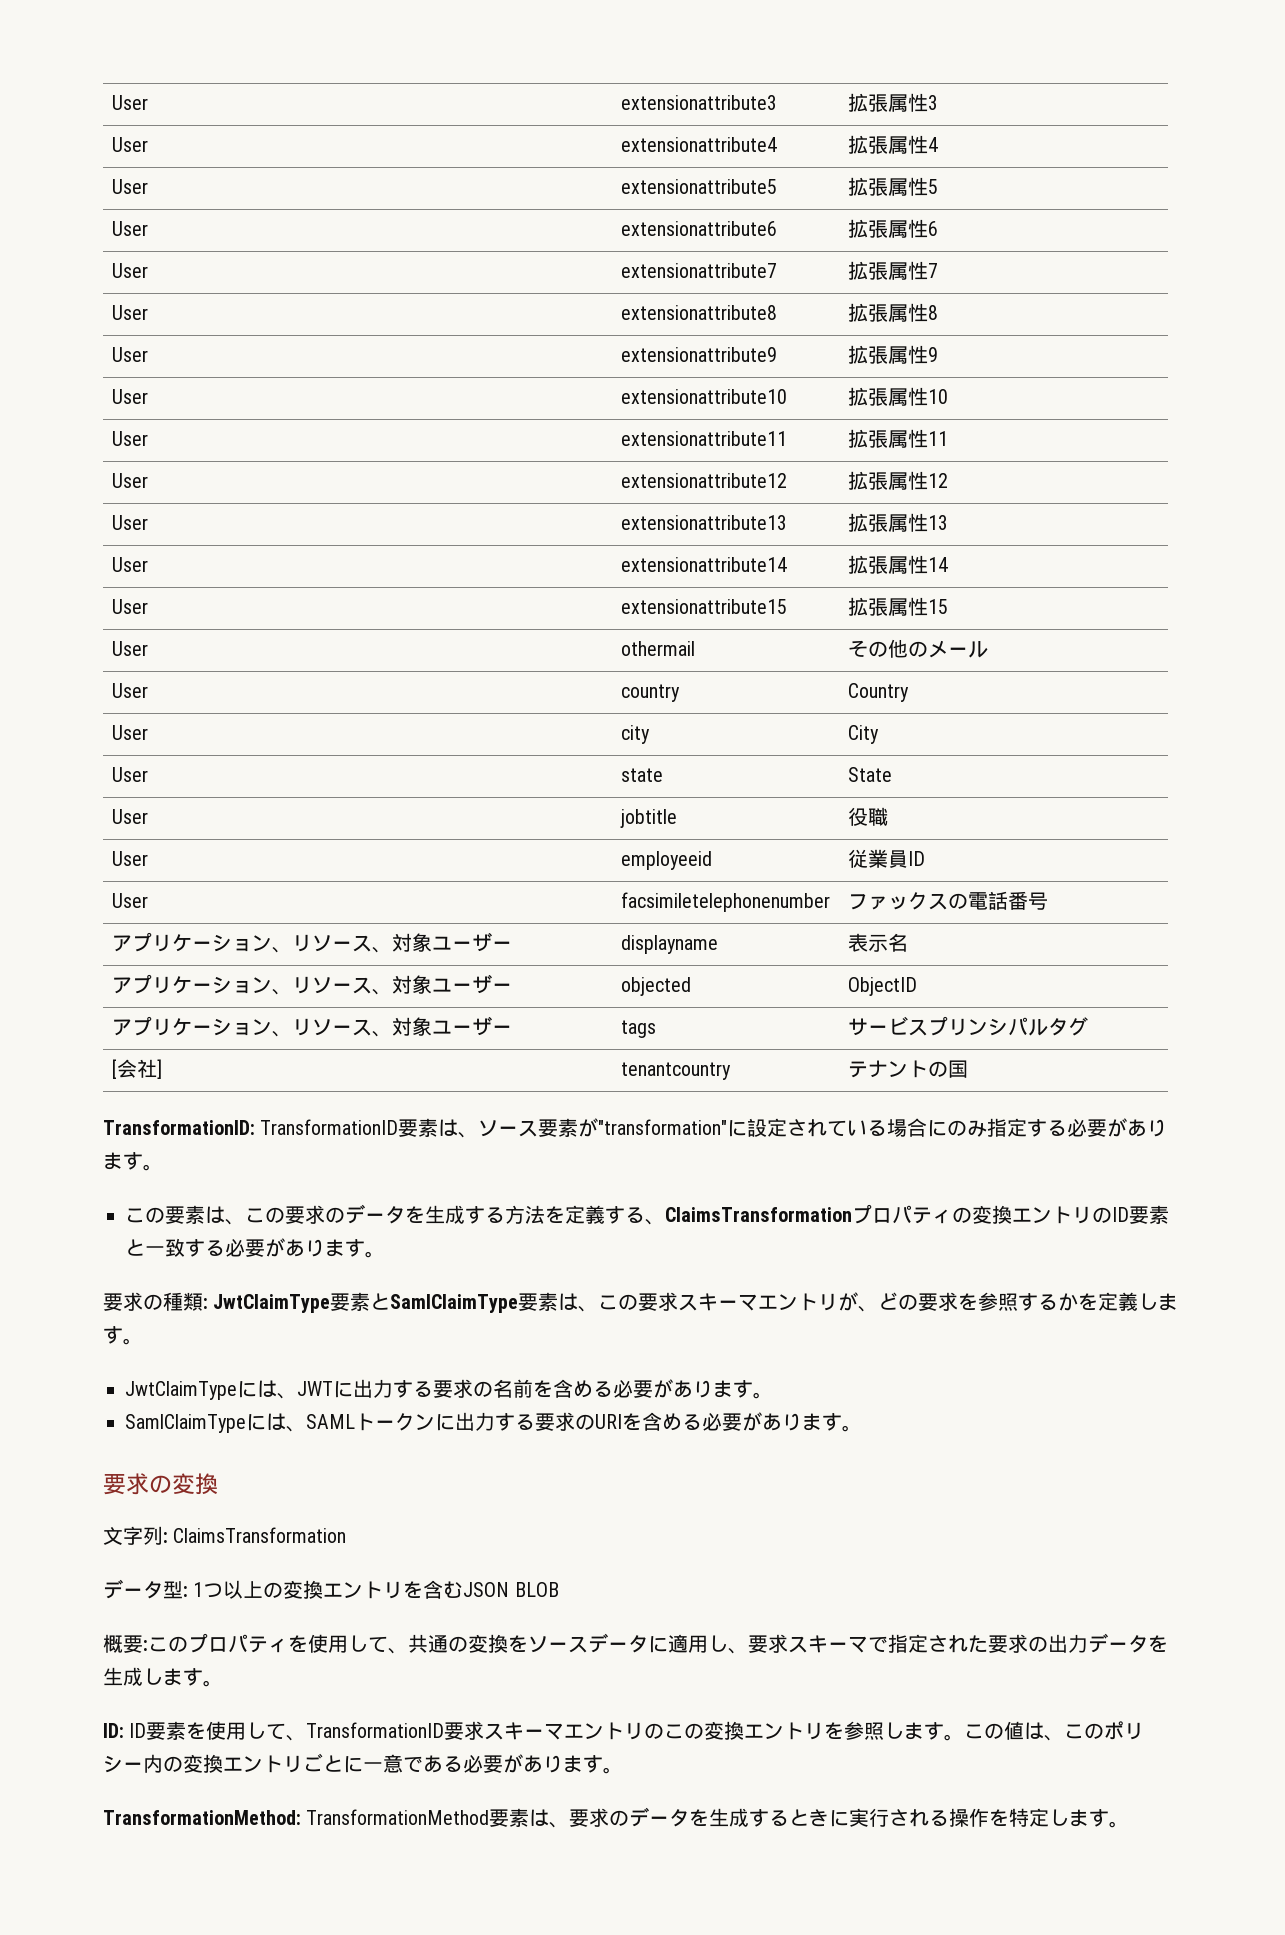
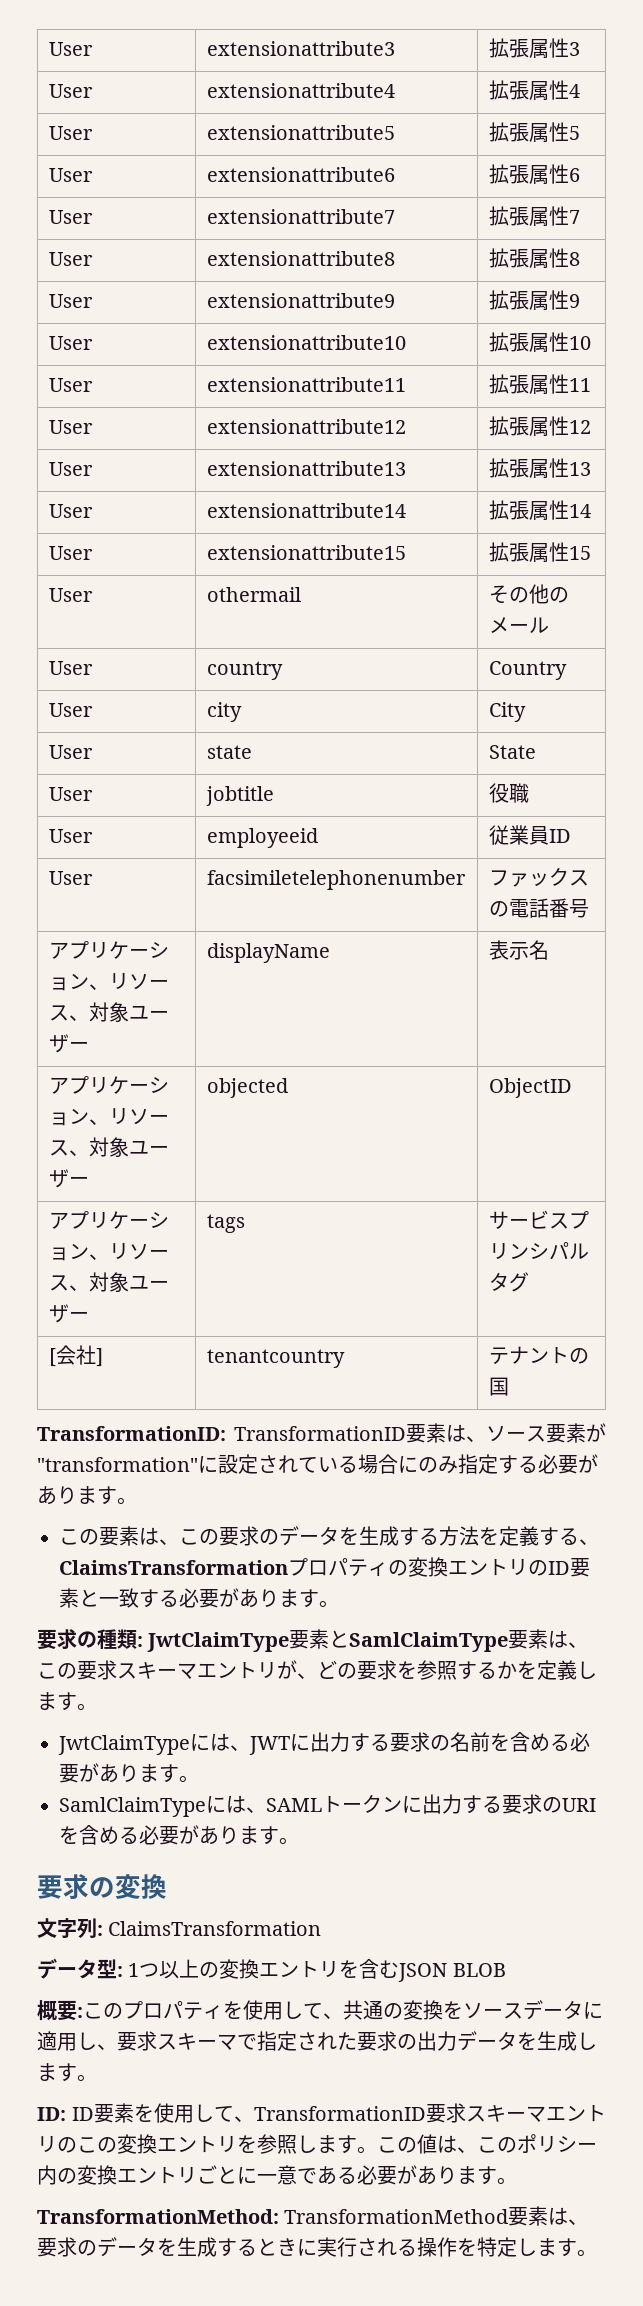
- アプリケーション、リソース、対象ユーザー | displayname | 表示名
+ アプリケーション、リソース、対象ユーザー | displayName | 表示名

